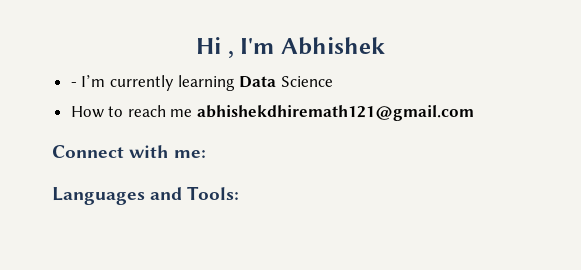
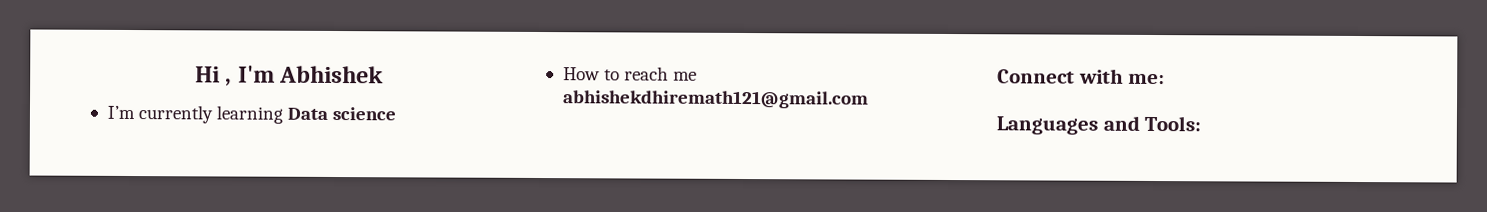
- - I’m currently learning Data Science
+ I’m currently learning Data science

